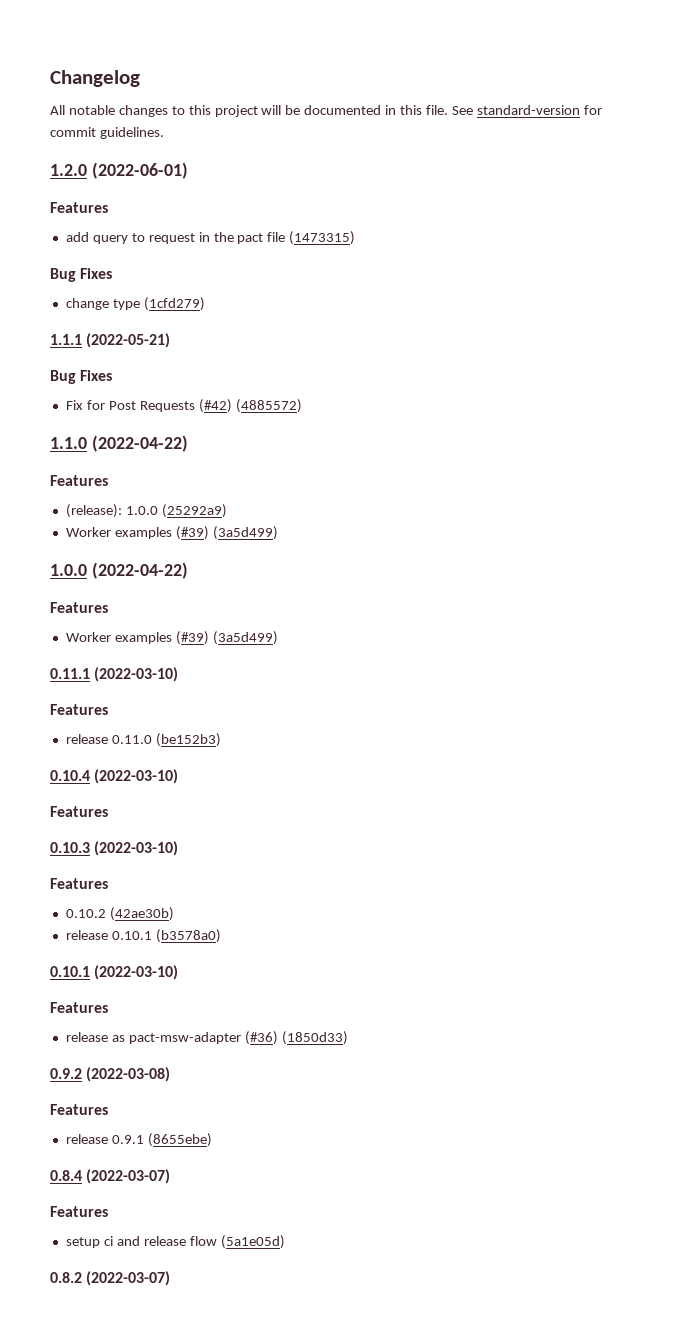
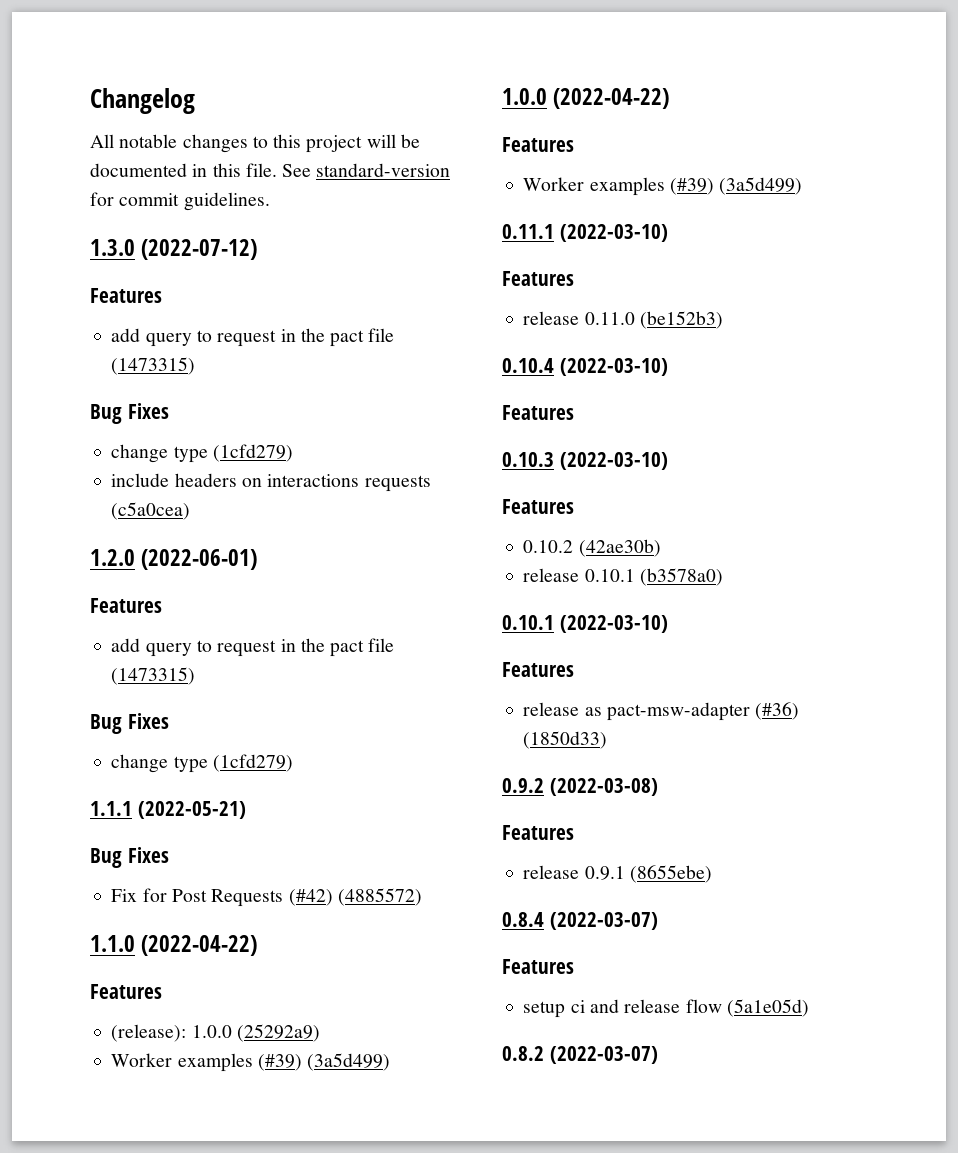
+ 1.3.0 (2022-07-12)
+ Features
+ add query to request in the pact file (1473315)
+ Bug Fixes
+ change type (1cfd279)
+ include headers on interactions requests (c5a0cea)

